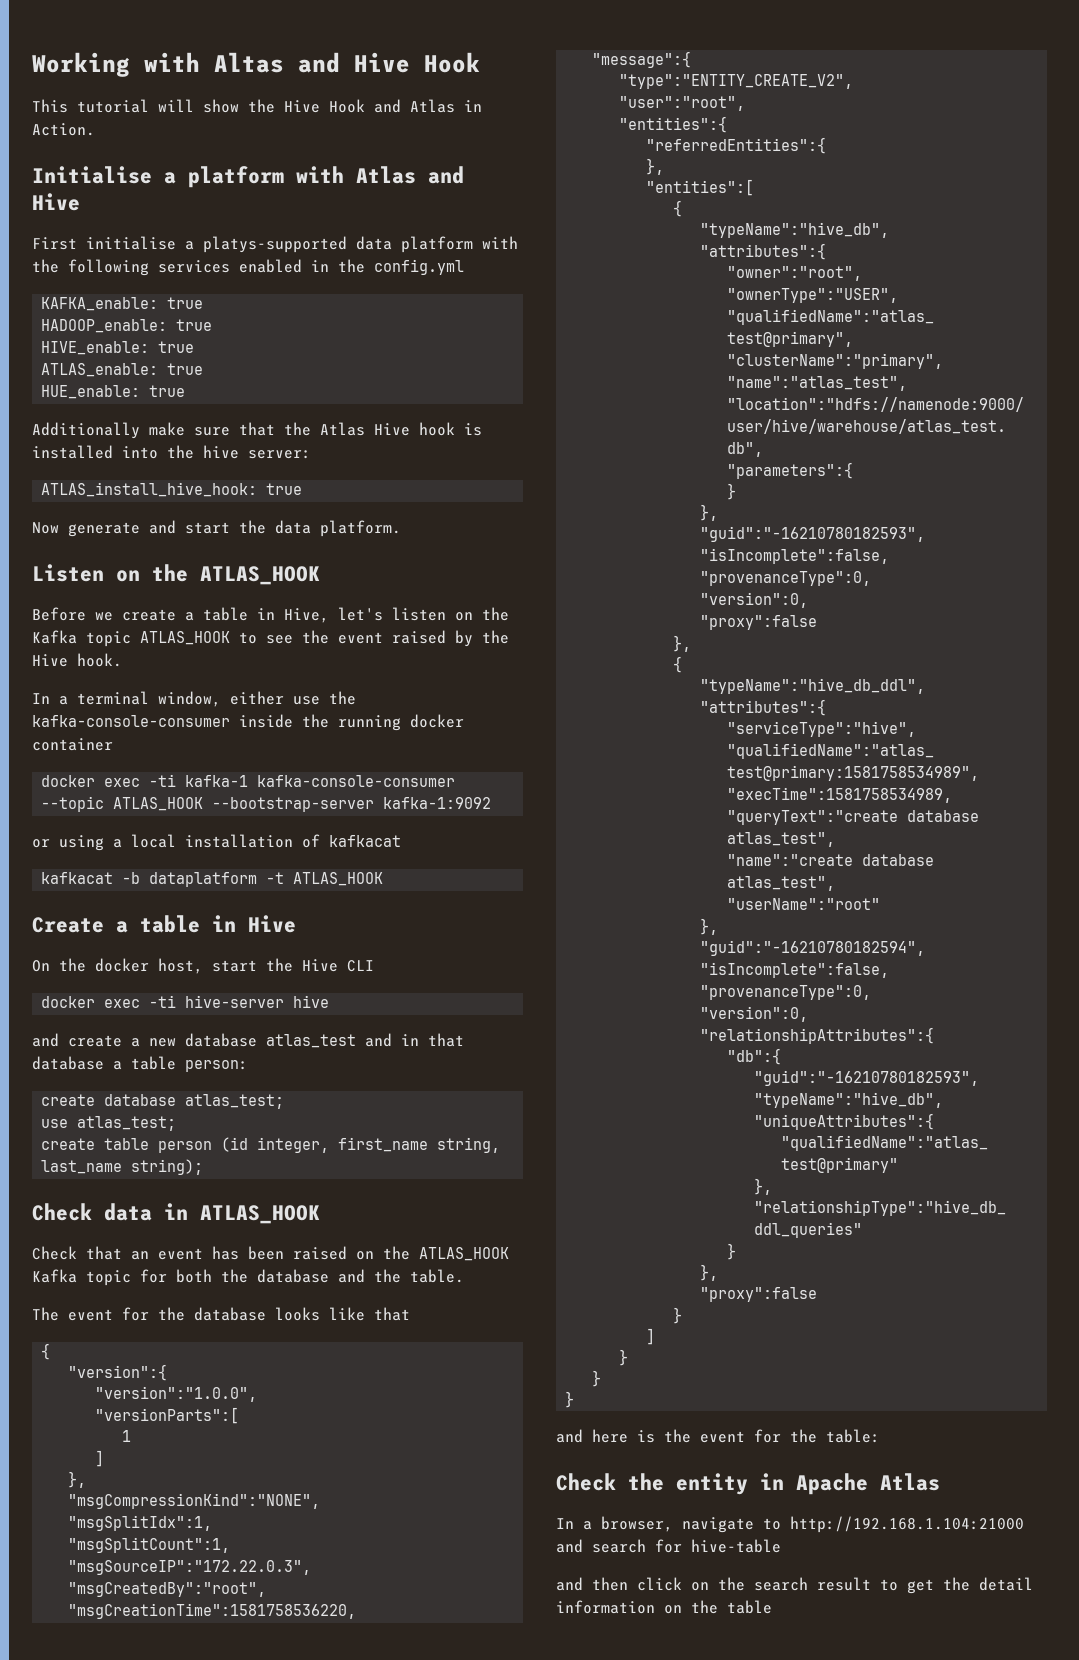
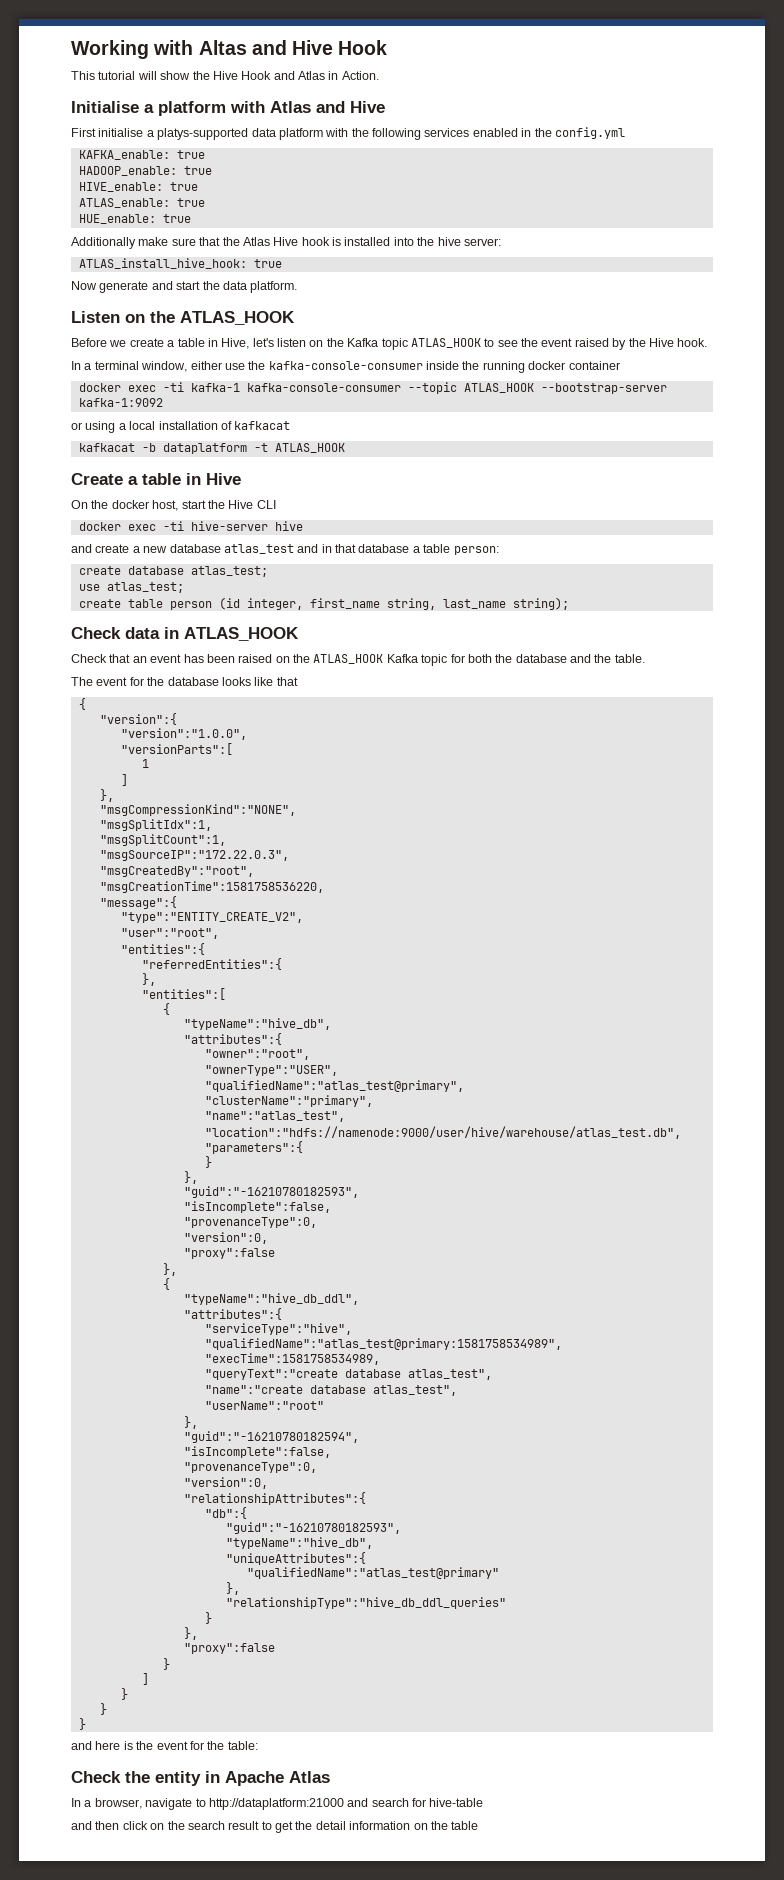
- In a browser, navigate to http://192.168.1.104:21000 and search for hive-table
+ In a browser, navigate to http://dataplatform:21000 and search for hive-table

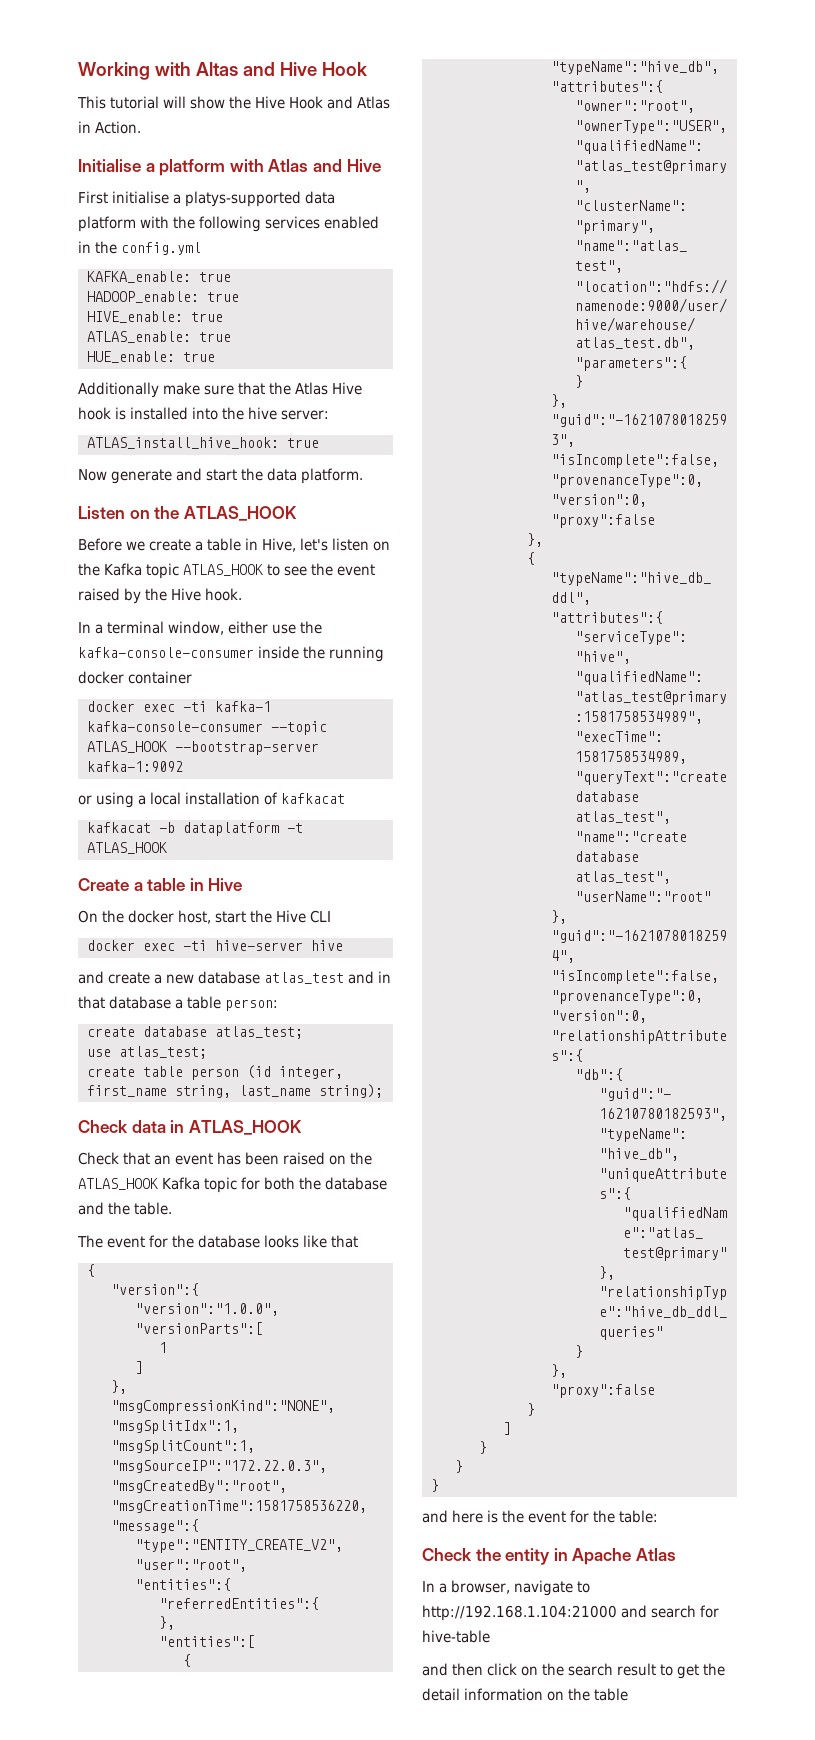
- In a browser, navigate to http://dataplatform:21000 and search for hive-table
+ In a browser, navigate to http://192.168.1.104:21000 and search for hive-table

